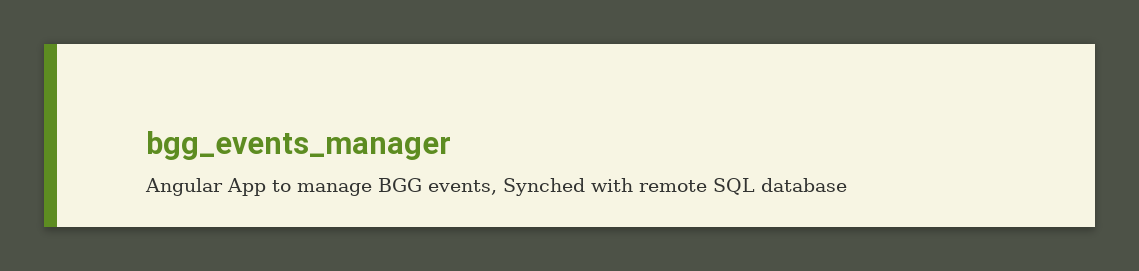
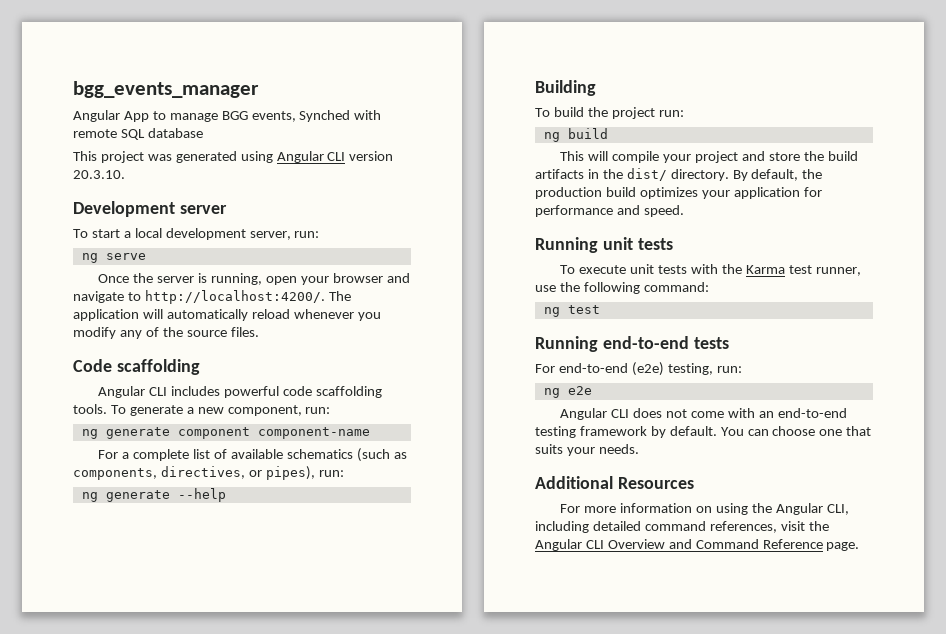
+ This project was generated using Angular CLI version 20.3.10.
+ Development server
+ To start a local development server, run:
+ ng serve
+ Once the server is running, open your browser and navigate to http://localhost:4200/. The application will automatically reload whenever you modify any of the source files.
+ Code scaffolding
+ Angular CLI includes powerful code scaffolding tools. To generate a new component, run:
+ ng generate component component-name
+ For a complete list of available schematics (such as components, directives, or pipes), run:
+ ng generate --help
+ Building
+ To build the project run:
+ ng build
+ This will compile your project and store the build artifacts in the dist/ directory. By default, the production build optimizes your application for performance and speed.
+ Running unit tests
+ To execute unit tests with the Karma test runner, use the following command:
+ ng test
+ Running end-to-end tests
+ For end-to-end (e2e) testing, run:
+ ng e2e
+ Angular CLI does not come with an end-to-end testing framework by default. You can choose one that suits your needs.
+ Additional Resources
+ For more information on using the Angular CLI, including detailed command references, visit the Angular CLI Overview and Command Reference page.

